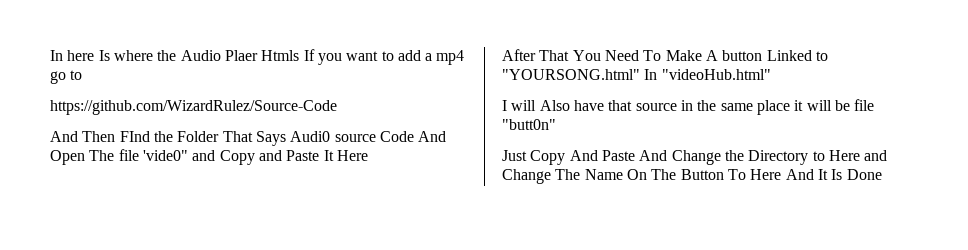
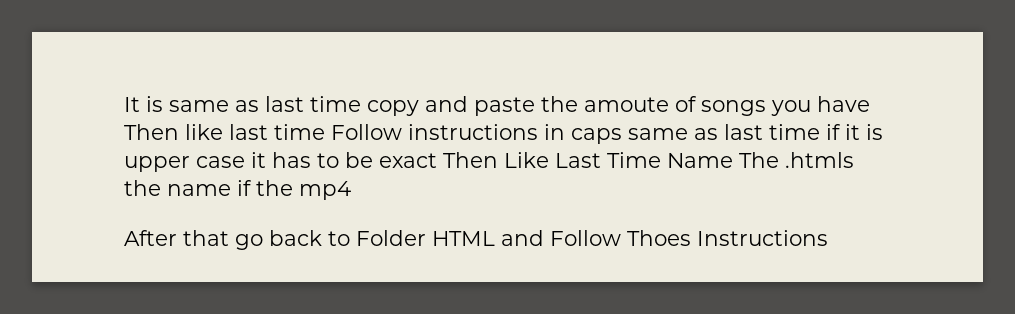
- In here Is where the Audio Plaer Htmls If you want to add a mp4 go to
- https://github.com/WizardRulez/Source-Code
- And Then FInd the Folder That Says Audi0 source Code And Open The file 'vide0" and Copy and Paste It Here
- After That You Need To Make A button Linked to "YOURSONG.html" In "videoHub.html"
- I will Also have that source in the same place it will be file "butt0n"
- Just Copy And Paste And Change the Directory to Here and Change The Name On The Button To Here And It Is Done
+ It is same as last time copy and paste the amoute of songs you have Then like last time Follow instructions in caps same as last time if it is upper case it has to be exact Then Like Last Time Name The .htmls the name if the mp4
+ After that go back to Folder HTML and Follow Thoes Instructions

